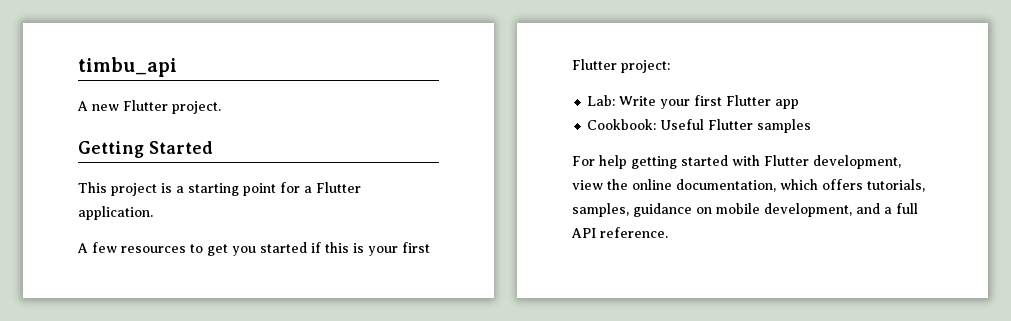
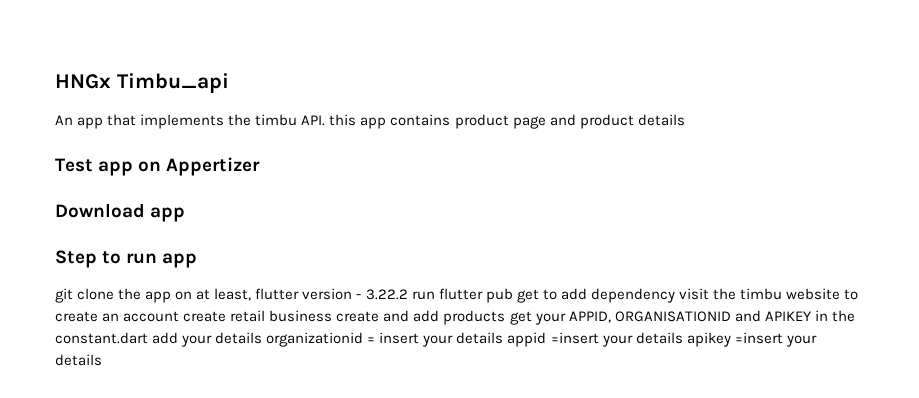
- timbu_api
- A new Flutter project.
- Getting Started
- This project is a starting point for a Flutter application.
- A few resources to get you started if this is your first Flutter project:
- Lab: Write your first Flutter app
- Cookbook: Useful Flutter samples
- For help getting started with Flutter development, view the online documentation, which offers tutorials, samples, guidance on mobile development, and a full API reference.
+ HNGx Timbu_api
+ An app that implements the timbu API. this app contains product page and product details
+ Test app on Appertizer
+ Download app
+ Step to run app
+ git clone the app on at least, flutter version - 3.22.2 run flutter pub get to add dependency visit the timbu website to create an account create retail business create and add products get your APPID, ORGANISATIONID and APIKEY in the constant.dart add your details organizationid = insert your details appid =insert your details apikey =insert your details

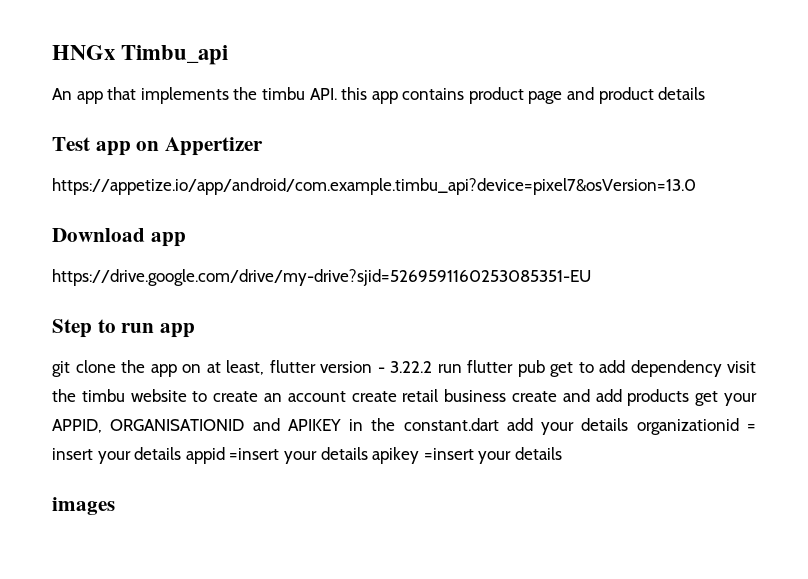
+ https://appetize.io/app/android/com.example.timbu_api?device=pixel7&osVersion=13.0
+ https://drive.google.com/drive/my-drive?sjid=5269591160253085351-EU
+ images

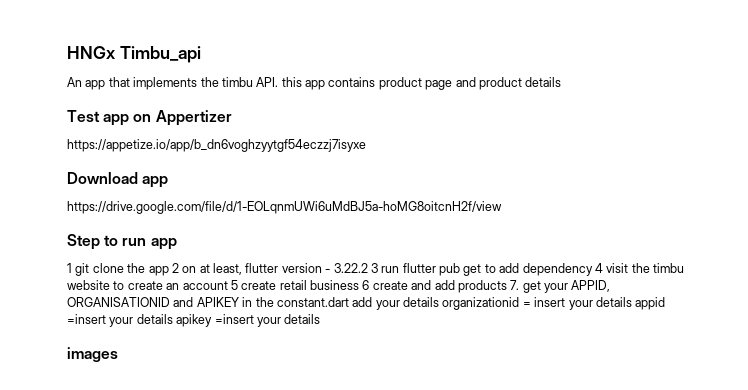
- https://appetize.io/app/android/com.example.timbu_api?device=pixel7&osVersion=13.0
+ https://appetize.io/app/b_dn6voghzyytgf54eczzj7isyxe
- https://drive.google.com/drive/my-drive?sjid=5269591160253085351-EU
+ https://drive.google.com/file/d/1-EOLqnmUWi6uMdBJ5a-hoMG8oitcnH2f/view
- git clone the app on at least, flutter version - 3.22.2 run flutter pub get to add dependency visit the timbu website to create an account create retail business create and add products get your APPID, ORGANISATIONID and APIKEY in the constant.dart add your details organizationid = insert your details appid =insert your details apikey =insert your details
+ 1 git clone the app 2 on at least, flutter version - 3.22.2 3 run flutter pub get to add dependency 4 visit the timbu website to create an account 5 create retail business 6 create and add products 7. get your APPID, ORGANISATIONID and APIKEY in the constant.dart add your details organizationid = insert your details appid =insert your details apikey =insert your details

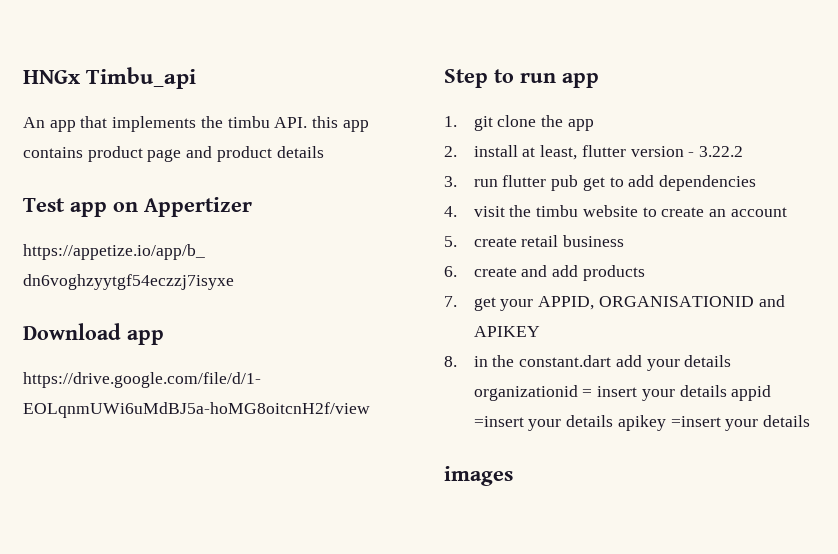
- 1 git clone the app 2 on at least, flutter version - 3.22.2 3 run flutter pub get to add dependency 4 visit the timbu website to create an account 5 create retail business 6 create and add products 7. get your APPID, ORGANISATIONID and APIKEY in the constant.dart add your details organizationid = insert your details appid =insert your details apikey =insert your details
+ 1. git clone the app
+ 2. install at least, flutter version - 3.22.2
+ 3. run flutter pub get to add dependencies
+ 4. visit the timbu website to create an account
+ 5. create retail business
+ 6. create and add products
+ 7. get your APPID, ORGANISATIONID and APIKEY
+ 8. in the constant.dart add your details organizationid = insert your details appid =insert your details apikey =insert your details

